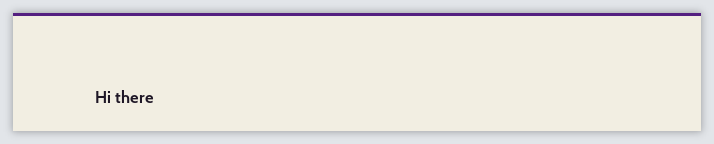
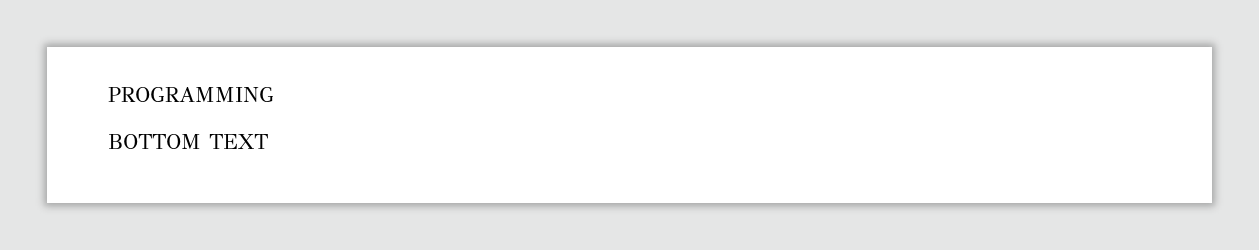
- Hi there
+ PROGRAMMING
+ BOTTOM TEXT

